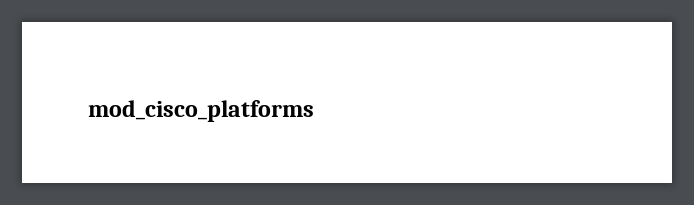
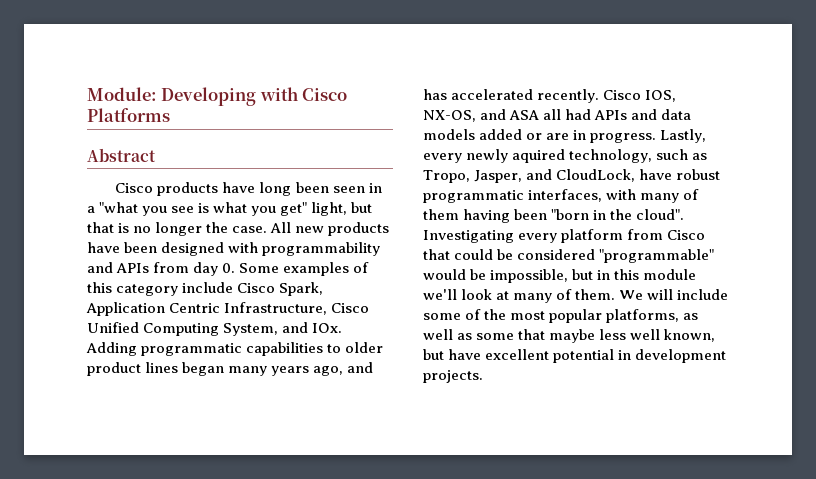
- mod_cisco_platforms
+ Module: Developing with Cisco Platforms
+ Abstract
+ Cisco products have long been seen in a "what you see is what you get" light, but that is no longer the case. All new products have been designed with programmability and APIs from day 0. Some examples of this category include Cisco Spark, Application Centric Infrastructure, Cisco Unified Computing System, and IOx. Adding programmatic capabilities to older product lines began many years ago, and has accelerated recently. Cisco IOS, NX-OS, and ASA all had APIs and data models added or are in progress. Lastly, every newly aquired technology, such as Tropo, Jasper, and CloudLock, have robust programmatic interfaces, with many of them having been "born in the cloud". Investigating every platform from Cisco that could be considered "programmable" would be impossible, but in this module we'll look at many of them. We will include some of the most popular platforms, as well as some that maybe less well known, but have excellent potential in development projects.

